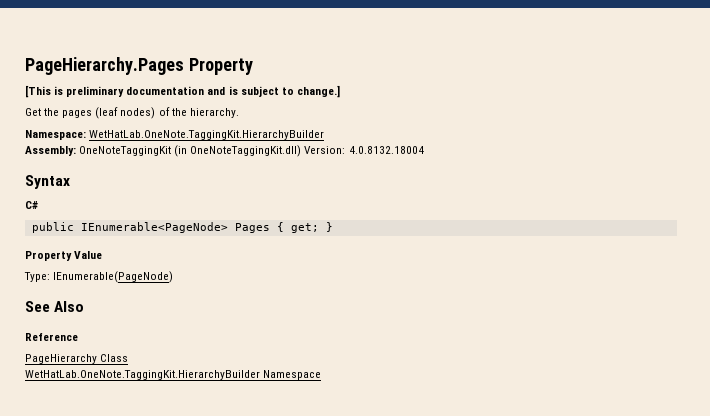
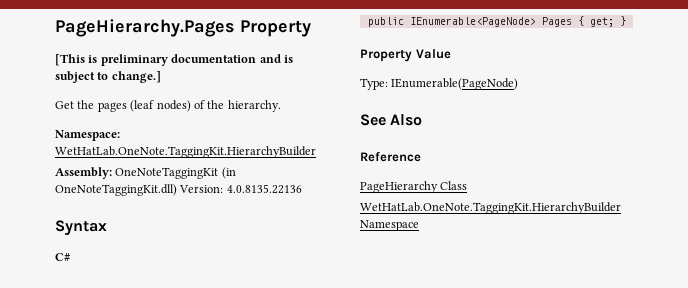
- Assembly: OneNoteTaggingKit (in OneNoteTaggingKit.dll) Version: 4.0.8132.18004
+ Assembly: OneNoteTaggingKit (in OneNoteTaggingKit.dll) Version: 4.0.8135.22136

